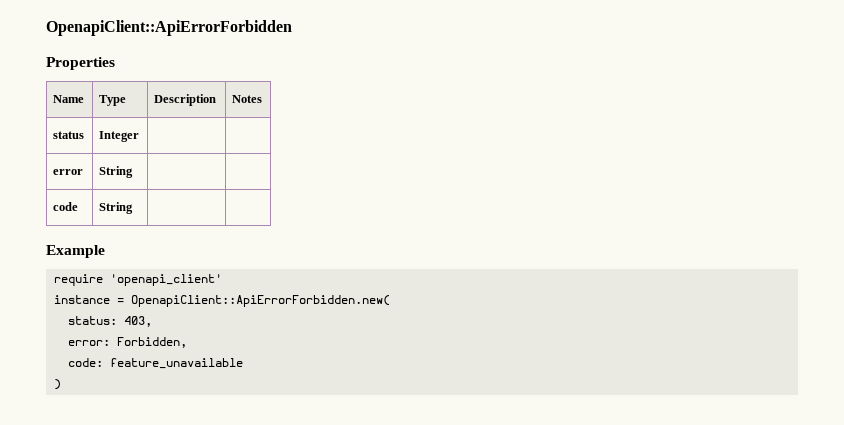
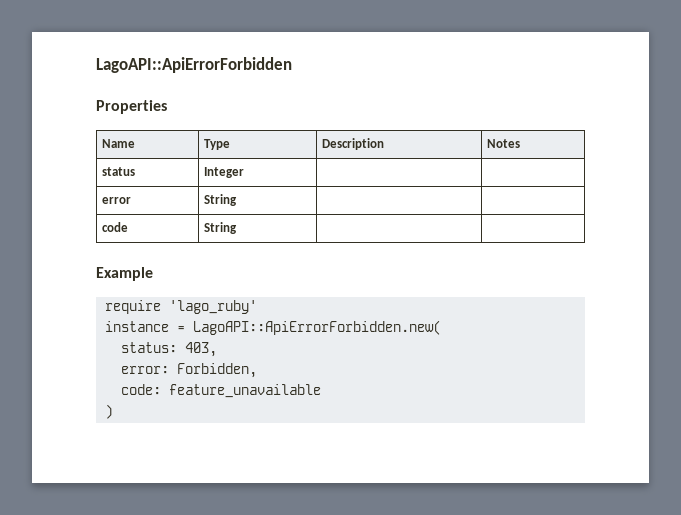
- OpenapiClient::ApiErrorForbidden
+ LagoAPI::ApiErrorForbidden
- require 'openapi_client'
+ require 'lago_ruby'
- instance = OpenapiClient::ApiErrorForbidden.new(
+ instance = LagoAPI::ApiErrorForbidden.new(

